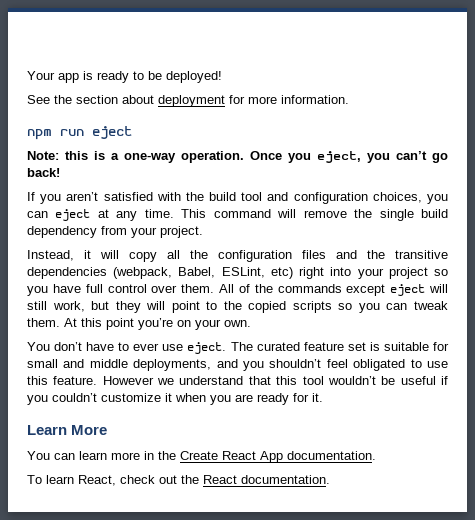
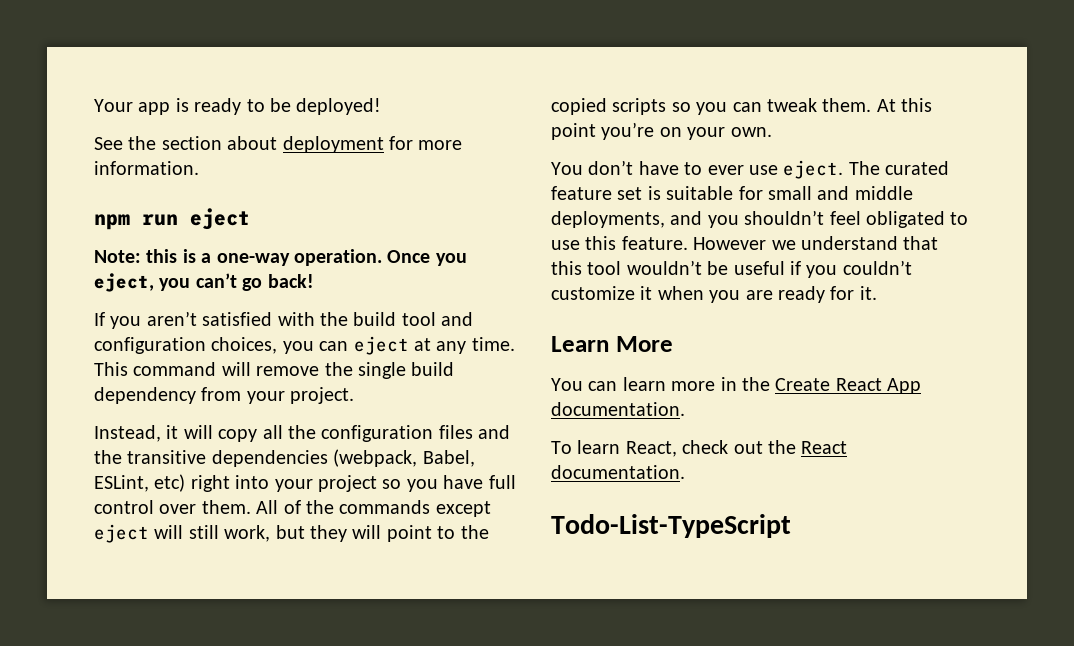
+ Todo-List-TypeScript

